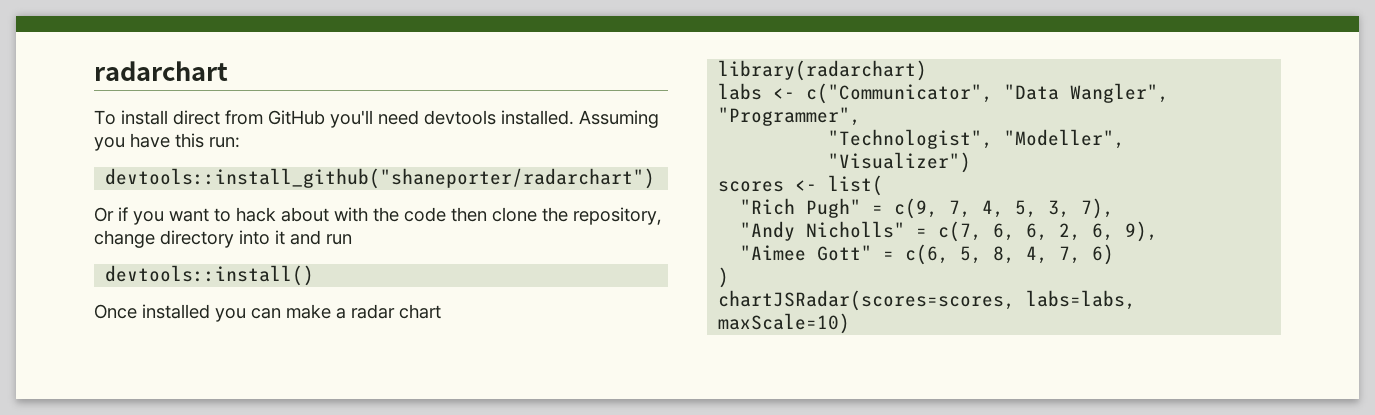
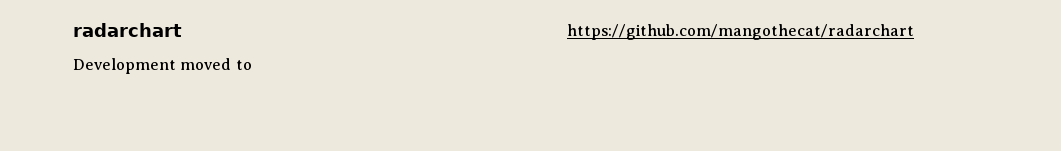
- To install direct from GitHub you'll need devtools installed. Assuming you have this run:
- devtools::install_github("shaneporter/radarchart")
- Or if you want to hack about with the code then clone the repository, change directory into it and run
- devtools::install()
- Once installed you can make a radar chart
- library(radarchart)
- labs <- c("Communicator", "Data Wangler", "Programmer",
- "Technologist", "Modeller", "Visualizer")
- scores <- list(
- "Rich Pugh" = c(9, 7, 4, 5, 3, 7),
- "Andy Nicholls" = c(7, 6, 6, 2, 6, 9),
- "Aimee Gott" = c(6, 5, 8, 4, 7, 6)
- )
- chartJSRadar(scores=scores, labs=labs, maxScale=10)
+ Development moved to https://github.com/mangothecat/radarchart

